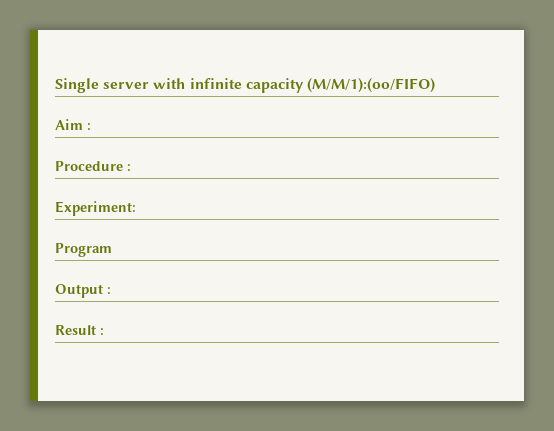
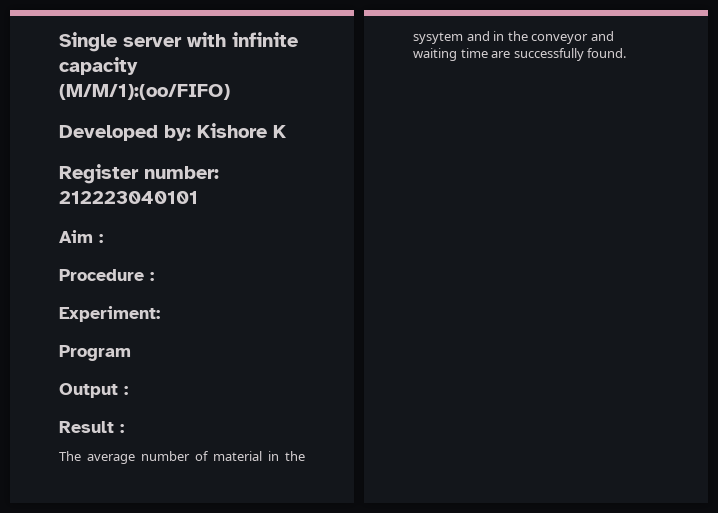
+ Developed by: Kishore K
+ Register number: 212223040101
+ The average number of material in the sysytem and in the conveyor and waiting time are successfully found.

